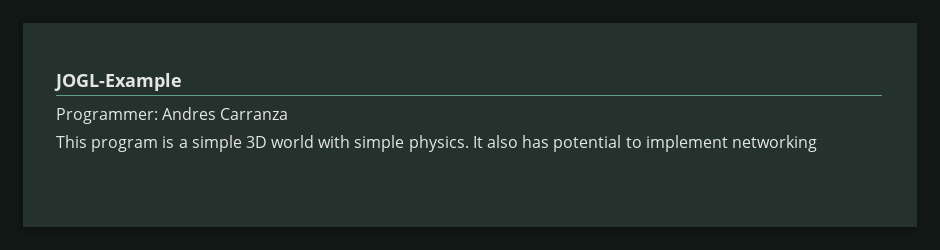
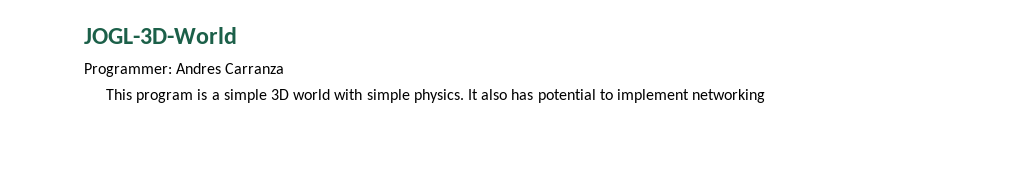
- JOGL-Example
+ JOGL-3D-World

